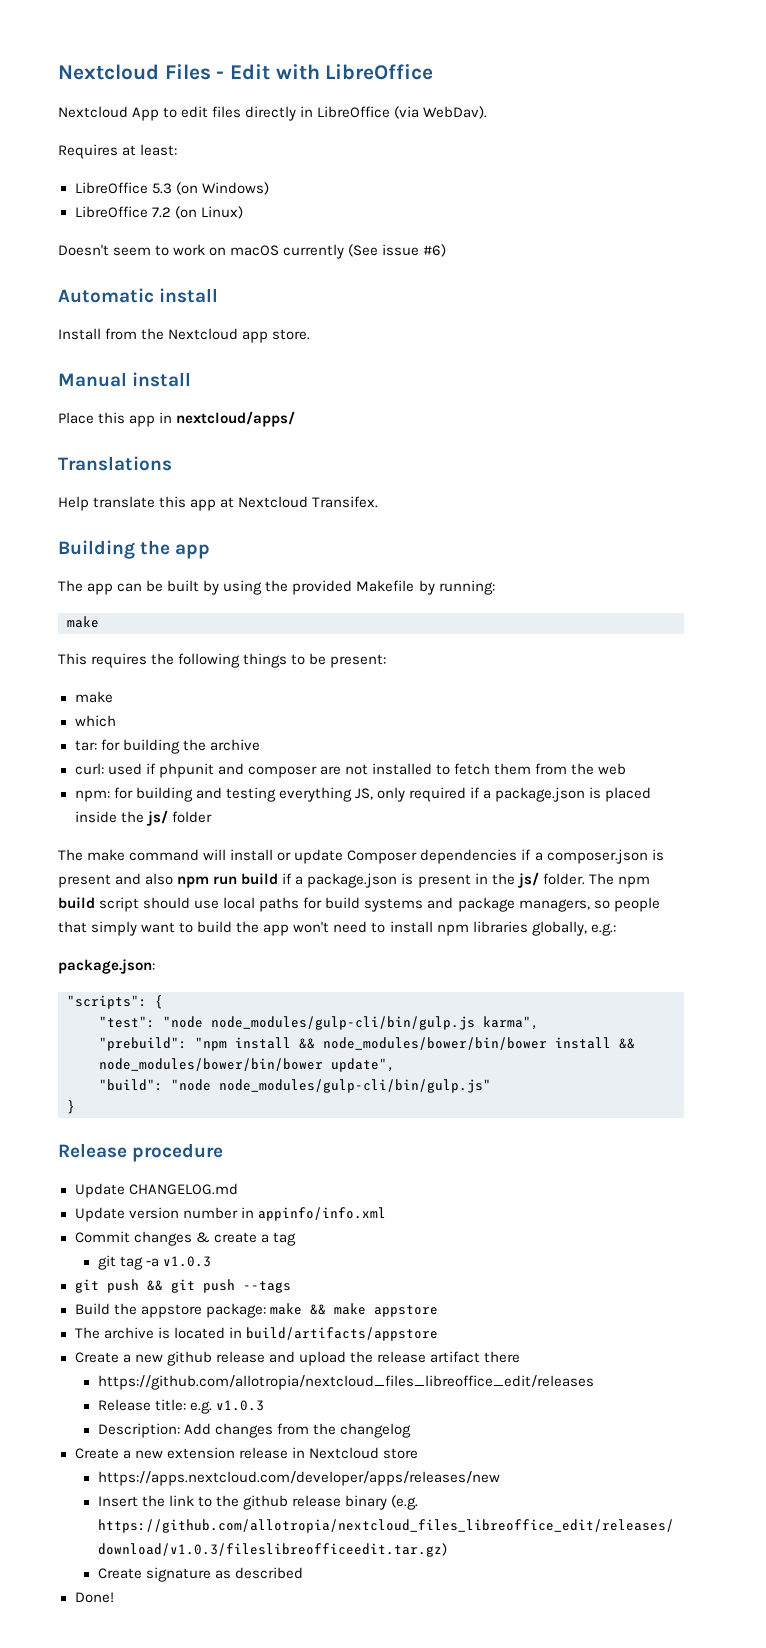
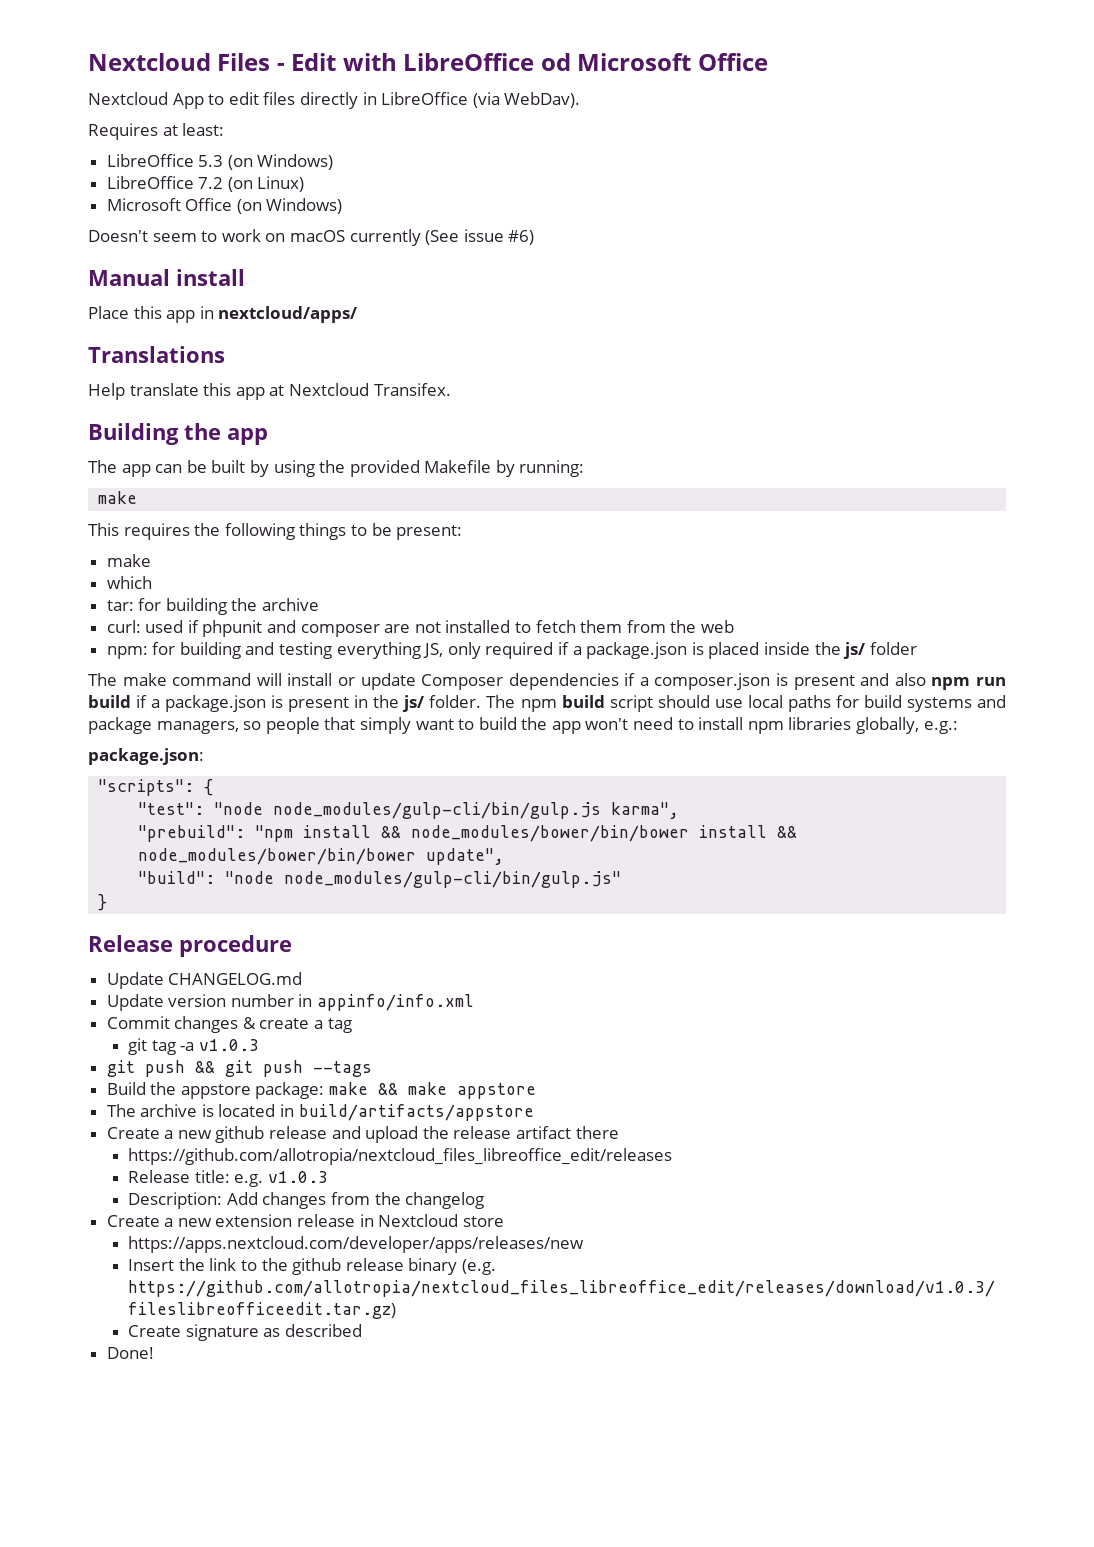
- Nextcloud Files - Edit with LibreOffice
+ Nextcloud Files - Edit with LibreOffice od Microsoft Office
+ Microsoft Office (on Windows)
- Automatic install
- Install from the Nextcloud app store.

